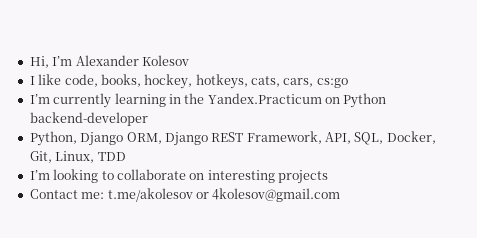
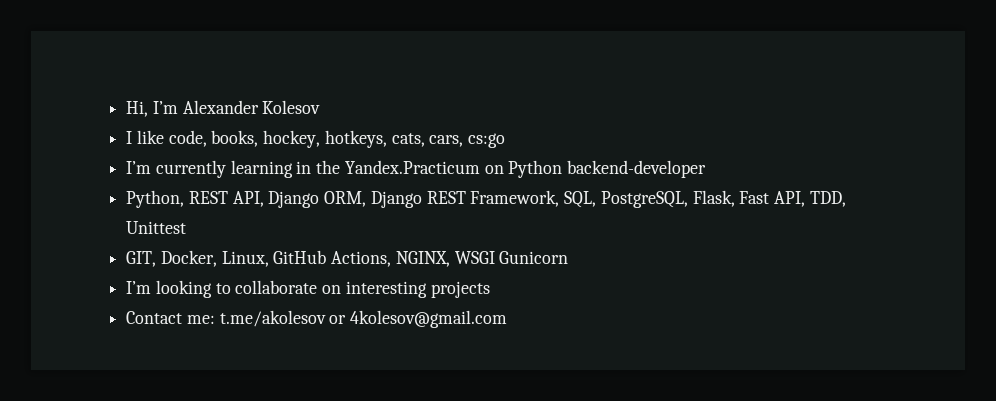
- Python, Django ORM, Django REST Framework, API, SQL, Docker, Git, Linux, TDD
+ Python, REST API, Django ORM, Django REST Framework, SQL, PostgreSQL, Flask, Fast API, TDD, Unittest
+ GIT, Docker, Linux, GitHub Actions, NGINX, WSGI Gunicorn

